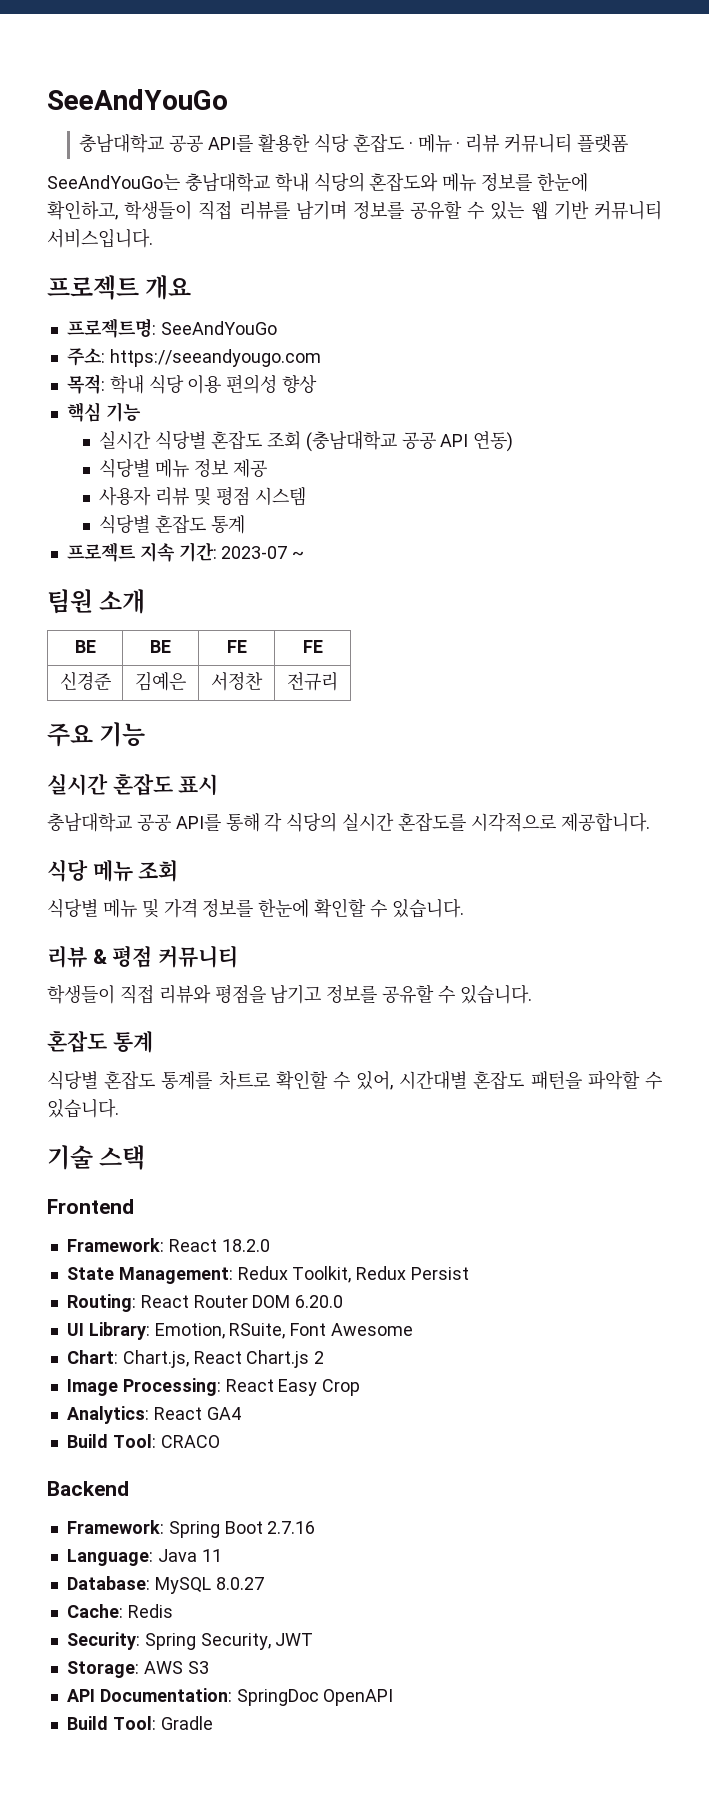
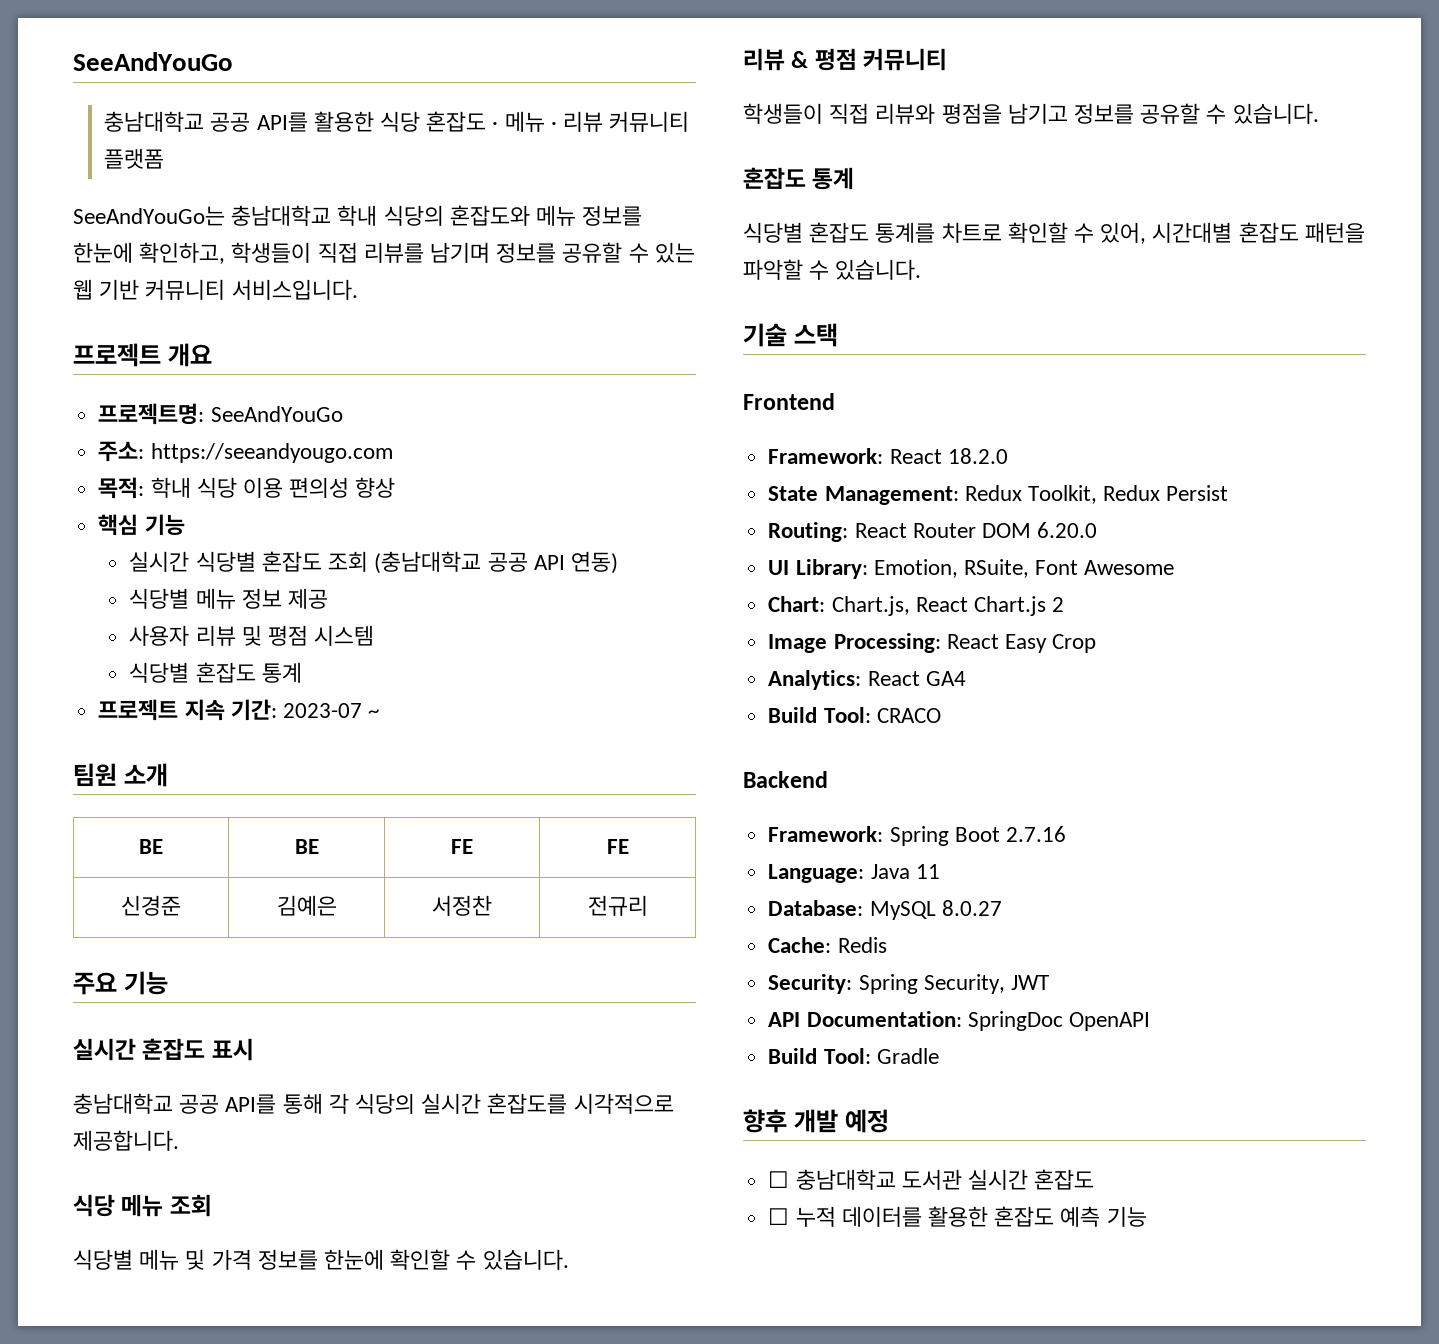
- Storage: AWS S3
+ 향후 개발 예정
+ ☐ 충남대학교 도서관 실시간 혼잡도
+ ☐ 누적 데이터를 활용한 혼잡도 예측 기능

